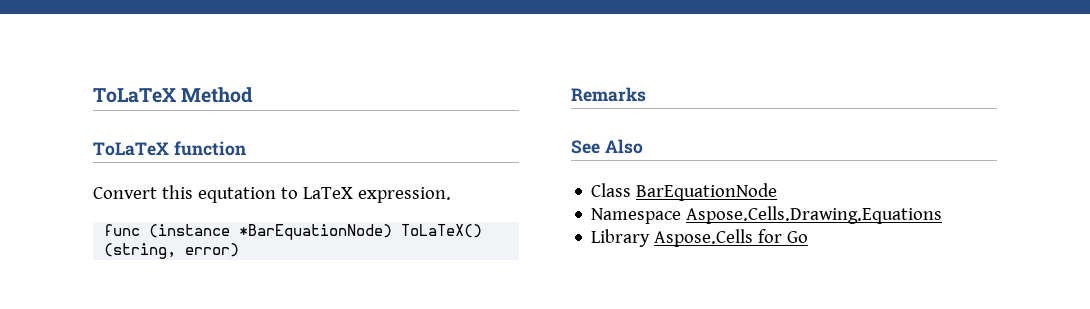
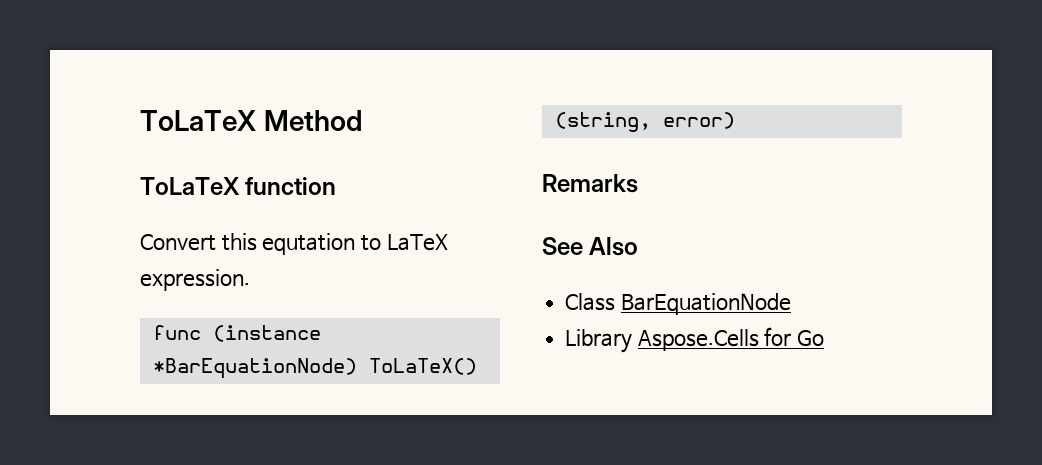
- Namespace Aspose.Cells.Drawing.Equations

